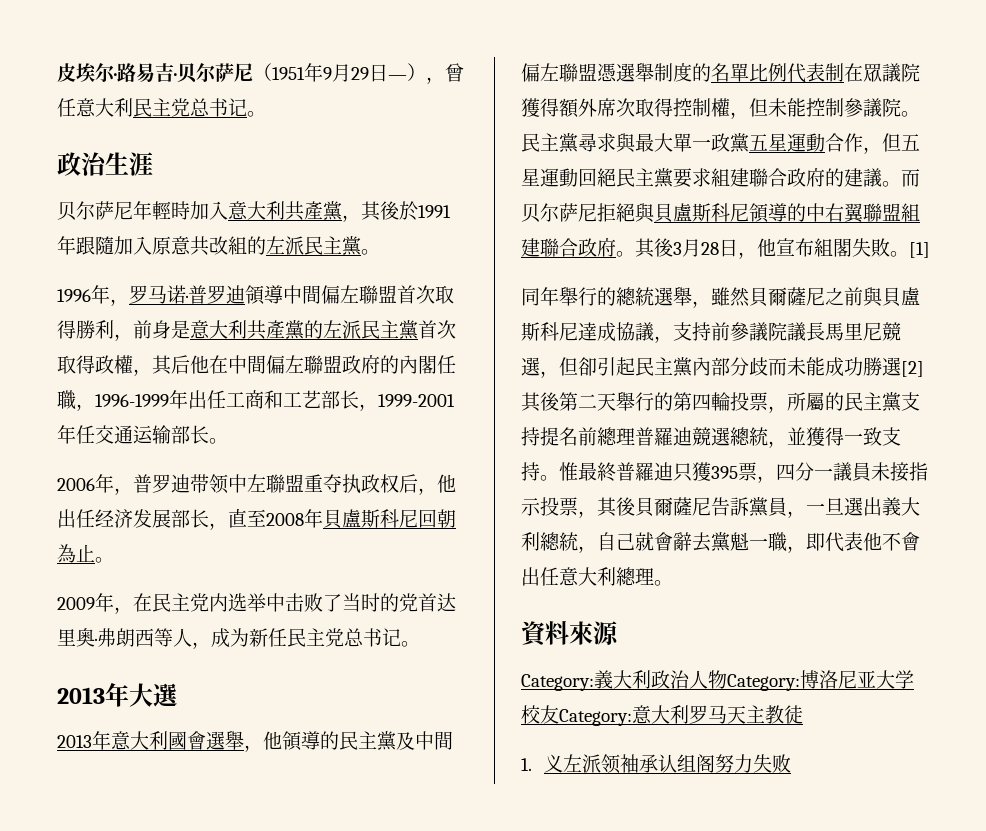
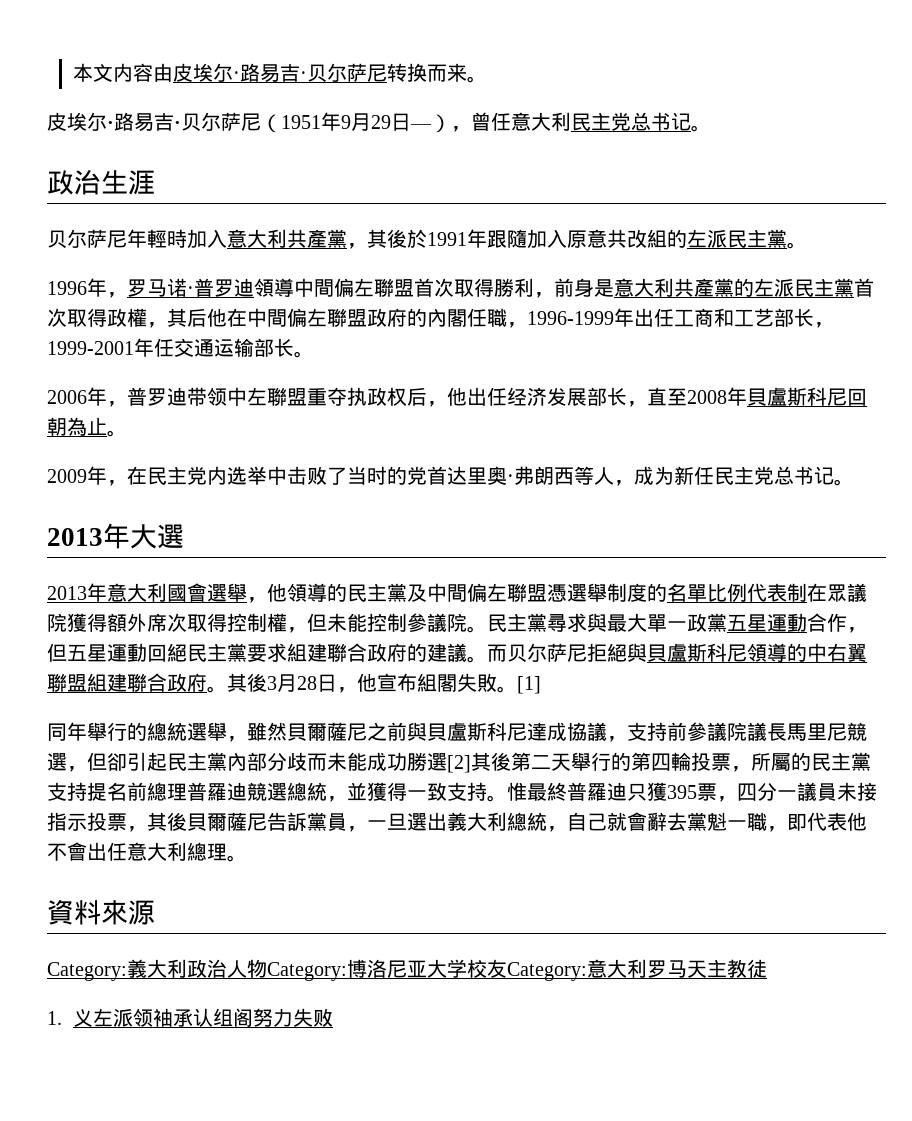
+ 本文内容由皮埃尔·路易吉·贝尔萨尼转换而来。

